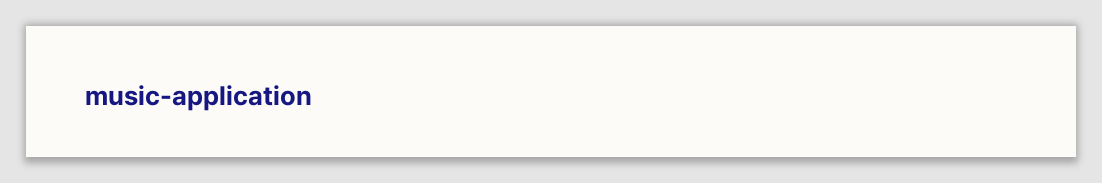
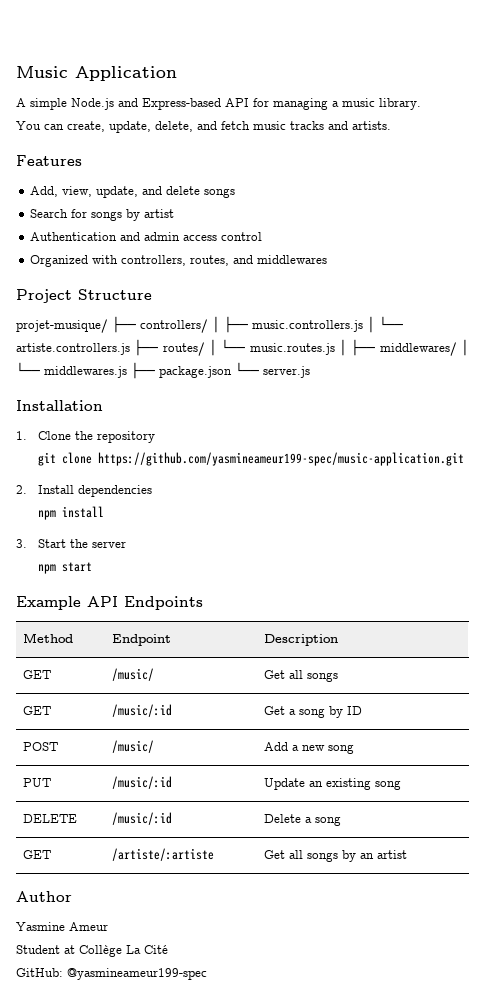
- music-application
+ Music Application
+ A simple Node.js and Express-based API for managing a music library.
+ You can create, update, delete, and fetch music tracks and artists.
+ Features
+ Add, view, update, and delete songs
+ Search for songs by artist
+ Authentication and admin access control
+ Organized with controllers, routes, and middlewares
+ Project Structure
+ projet-musique/ ├── controllers/ │ ├── music.controllers.js │ └── artiste.controllers.js ├── routes/ │ └── music.routes.js │ ├── middlewares/ │ └── middlewares.js ├── package.json └── server.js
+ Installation
+ 1. Clone the repository
+ git clone https://github.com/yasmineameur199-spec/music-application.git
+ 2. Install dependencies
+ npm install
+ 3. Start the server
+ npm start
+ Example API Endpoints
+ Method | Endpoint | Description
+ GET | /music/ | Get all songs
+ GET | /music/:id | Get a song by ID
+ POST | /music/ | Add a new song
+ PUT | /music/:id | Update an existing song
+ DELETE | /music/:id | Delete a song
+ GET | /artiste/:artiste | Get all songs by an artist
+ Author
+ Yasmine Ameur
+ Student at Collège La Cité
+ GitHub: @yasmineameur199-spec

